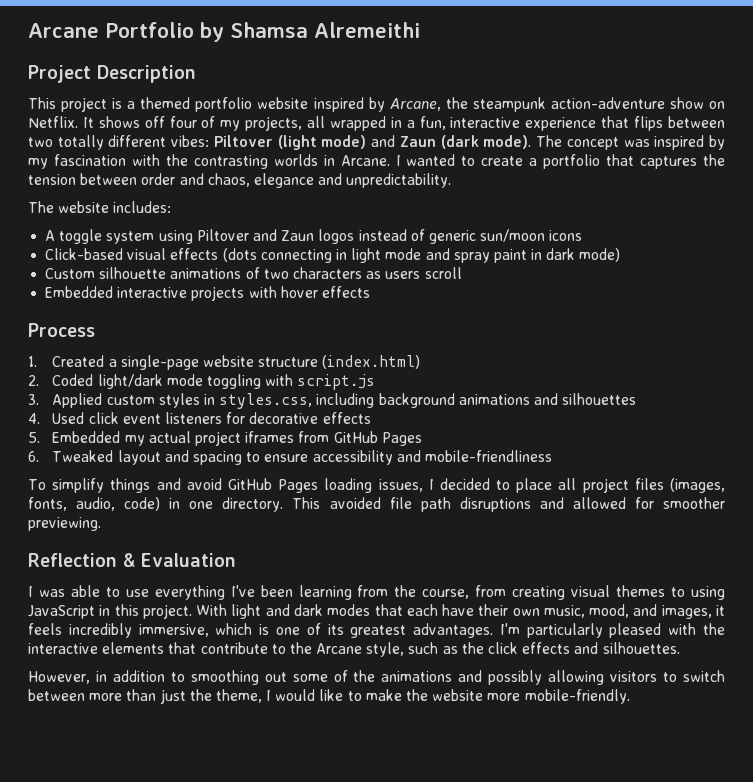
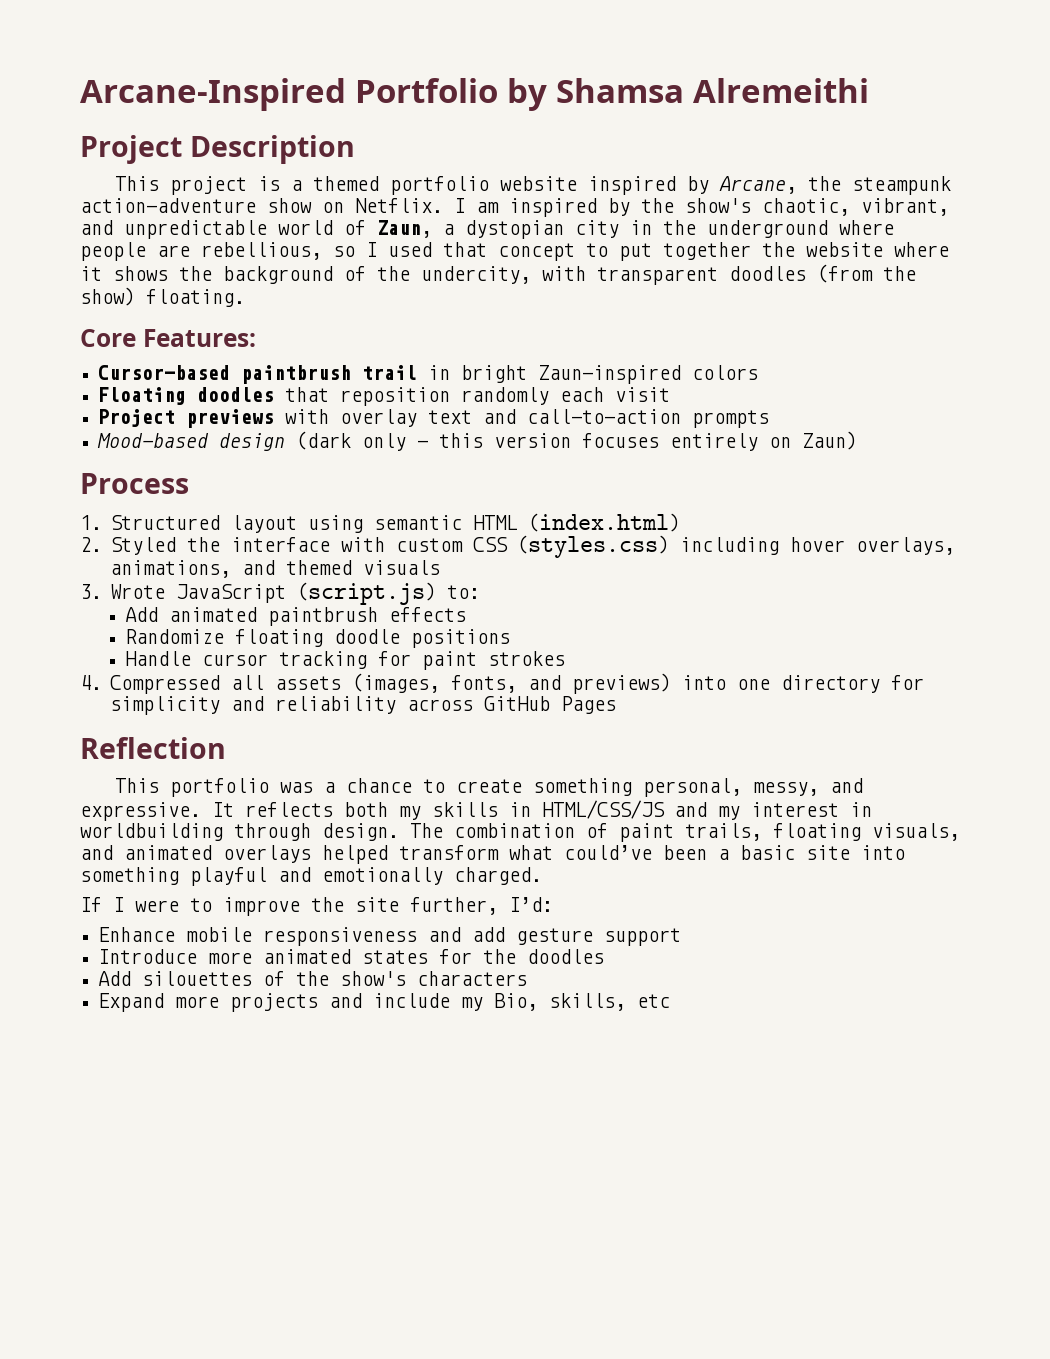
- Arcane Portfolio by Shamsa Alremeithi
+ Arcane-Inspired Portfolio by Shamsa Alremeithi
- It shows off four of my projects, all wrapped in a fun, interactive experience that flips between two totally different vibes: Piltover (light mode) and Zaun (dark mode). The concept was inspired by my fascination with the contrasting worlds in Arcane. I wanted to create a portfolio that captures the tension between order and chaos, elegance and unpredictability.
- The website includes:
- A toggle system using Piltover and Zaun logos instead of generic sun/moon icons
- Click-based visual effects (dots connecting in light mode and spray paint in dark mode)
- Custom silhouette animations of two characters as users scroll
- Embedded interactive projects with hover effects
+ I am inspired by the show's chaotic, vibrant, and unpredictable world of Zaun, a dystopian city in the underground where people are rebellious, so I used that concept to put together the website where it shows the background of the undercity, with transparent doodles (from the show) floating.
+ Core Features:
+ Cursor-based paintbrush trail in bright Zaun-inspired colors
+ Floating doodles that reposition randomly each visit
+ Project previews with overlay text and call-to-action prompts
+ Mood-based design (dark only — this version focuses entirely on Zaun)
  Process
- 1. Created a single-page website structure (index.html)
- 2. Coded light/dark mode toggling with script.js
- 3. Applied custom styles in styles.css, including background animations and silhouettes
- 4. Used click event listeners for decorative effects
- 5. Embedded my actual project iframes from GitHub Pages
- 6. Tweaked layout and spacing to ensure accessibility and mobile-friendliness
- To simplify things and avoid GitHub Pages loading issues, I decided to place all project files (images, fonts, audio, code) in one directory. This avoided file path disruptions and allowed for smoother previewing.
- Reflection & Evaluation
- I was able to use everything I've been learning from the course, from creating visual themes to using JavaScript in this project. With light and dark modes that each have their own music, mood, and images, it feels incredibly immersive, which is one of its greatest advantages. I'm particularly pleased with the interactive elements that contribute to the Arcane style, such as the click effects and silhouettes.
- However, in addition to smoothing out some of the animations and possibly allowing visitors to switch between more than just the theme, I would like to make the website more mobile-friendly.
+ 1. Structured layout using semantic HTML (index.html)
+ 2. Styled the interface with custom CSS (styles.css) including hover overlays, animations, and themed visuals
+ 3. Wrote JavaScript (script.js) to:
+ Add animated paintbrush effects
+ Randomize floating doodle positions
+ Handle cursor tracking for paint strokes
+ 4. Compressed all assets (images, fonts, and previews) into one directory for simplicity and reliability across GitHub Pages
+ Reflection
+ This portfolio was a chance to create something personal, messy, and expressive. It reflects both my skills in HTML/CSS/JS and my interest in worldbuilding through design. The combination of paint trails, floating visuals, and animated overlays helped transform what could’ve been a basic site into something playful and emotionally charged.
+ If I were to improve the site further, I’d:
+ Enhance mobile responsiveness and add gesture support
+ Introduce more animated states for the doodles
+ Add silouettes of the show's characters
+ Expand more projects and include my Bio, skills, etc

